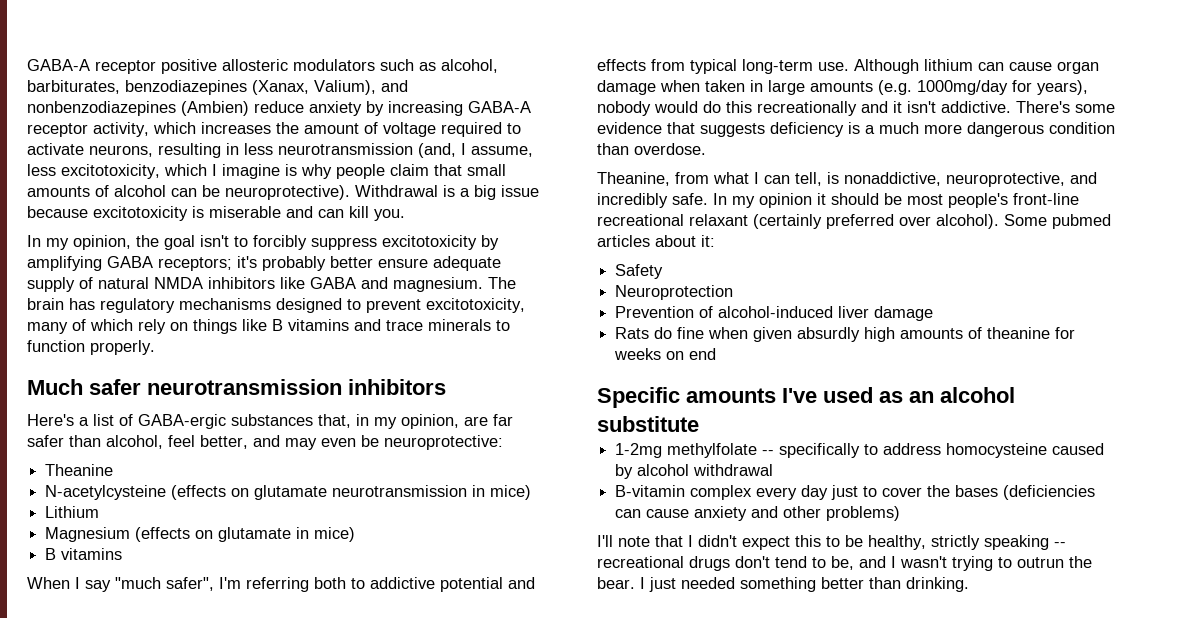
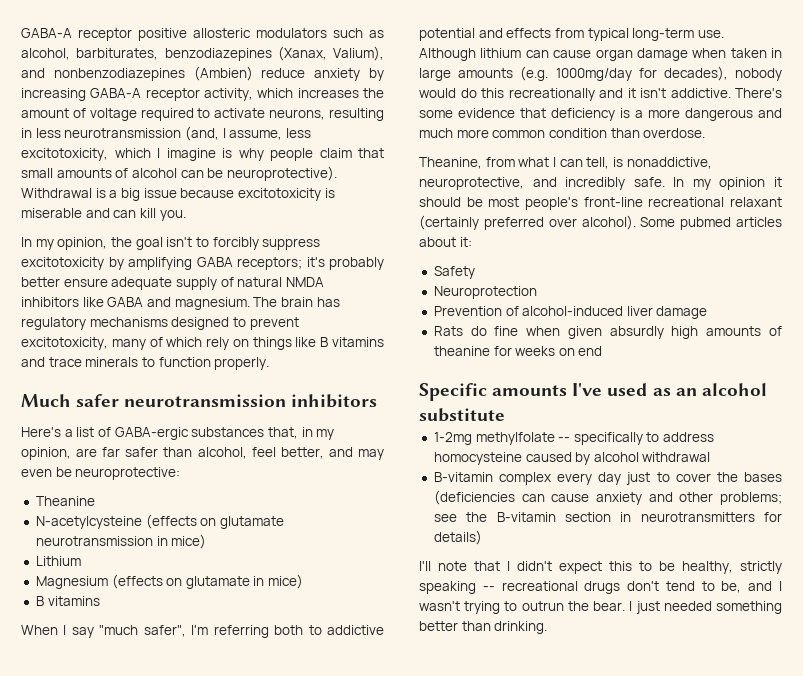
- Although lithium can cause organ damage when taken in large amounts (e.g. 1000mg/day for years), nobody would do this recreationally and it isn't addictive.
+ Although lithium can cause organ damage when taken in large amounts (e.g. 1000mg/day for decades), nobody would do this recreationally and it isn't addictive.
- There's some evidence that suggests deficiency is a much more dangerous condition than overdose.
+ There's some evidence that deficiency is a more dangerous and much more common condition than overdose.
- B-vitamin complex every day just to cover the bases (deficiencies can cause anxiety and other problems)
+ B-vitamin complex every day just to cover the bases (deficiencies can cause anxiety and other problems; see the B-vitamin section in neurotransmitters for details)

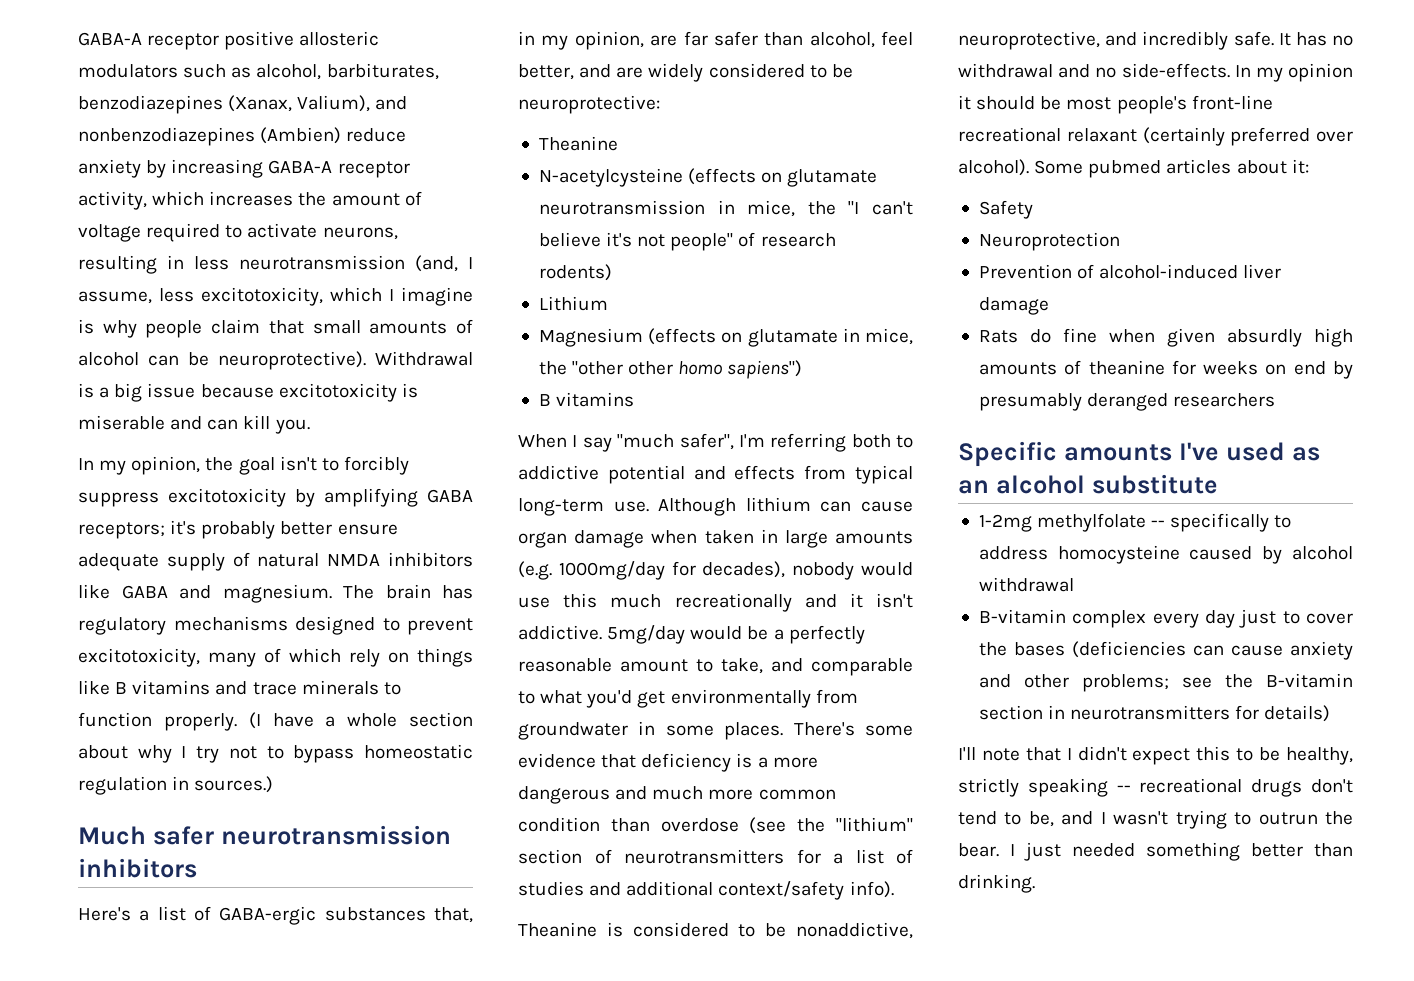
+ (I have a whole section about why I try not to bypass homeostatic regulation in sources.)
- Here's a list of GABA-ergic substances that, in my opinion, are far safer than alcohol, feel better, and may even be neuroprotective:
+ Here's a list of GABA-ergic substances that, in my opinion, are far safer than alcohol, feel better, and are widely considered to be neuroprotective:
- N-acetylcysteine (effects on glutamate neurotransmission in mice)
+ N-acetylcysteine (effects on glutamate neurotransmission in mice, the "I can't believe it's not people" of research rodents)
- Magnesium (effects on glutamate in mice)
+ Magnesium (effects on glutamate in mice, the "other other homo sapiens")
- Although lithium can cause organ damage when taken in large amounts (e.g. 1000mg/day for decades), nobody would do this recreationally and it isn't addictive.
+ Although lithium can cause organ damage when taken in large amounts (e.g. 1000mg/day for decades), nobody would use this much recreationally and it isn't addictive.
+ 5mg/day would be a perfectly reasonable amount to take, and comparable to what you'd get environmentally from groundwater in some places.
- There's some evidence that deficiency is a more dangerous and much more common condition than overdose.
- Theanine, from what I can tell, is nonaddictive, neuroprotective, and incredibly safe.
+ There's some evidence that deficiency is a more dangerous and much more common condition than overdose (see the "lithium" section of neurotransmitters for a list of studies and additional context/safety info).
+ Theanine is considered to be nonaddictive, neuroprotective, and incredibly safe.
+ It has no withdrawal and no side-effects.
- Rats do fine when given absurdly high amounts of theanine for weeks on end
+ Rats do fine when given absurdly high amounts of theanine for weeks on end by presumably deranged researchers

